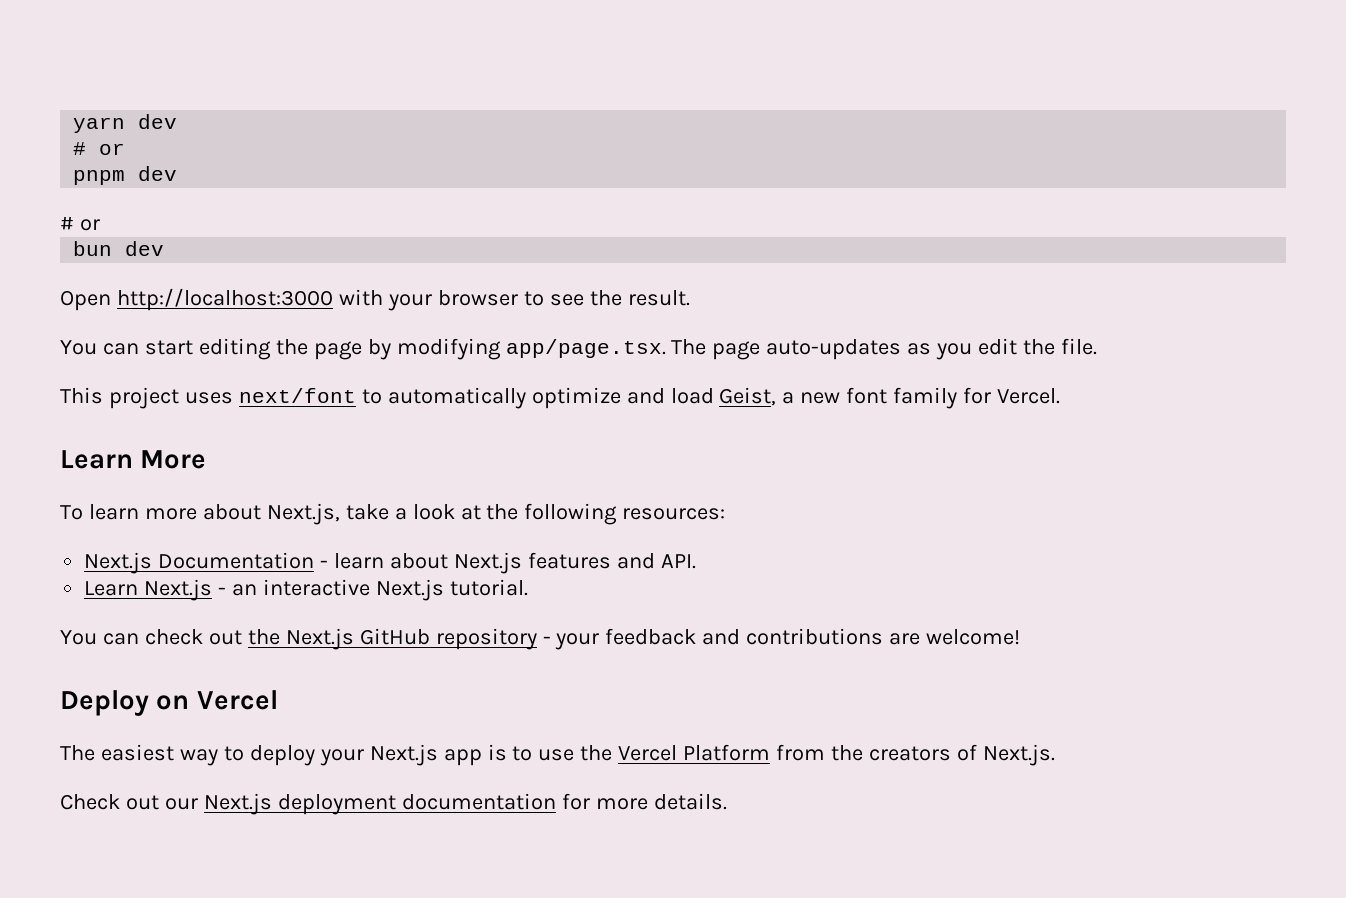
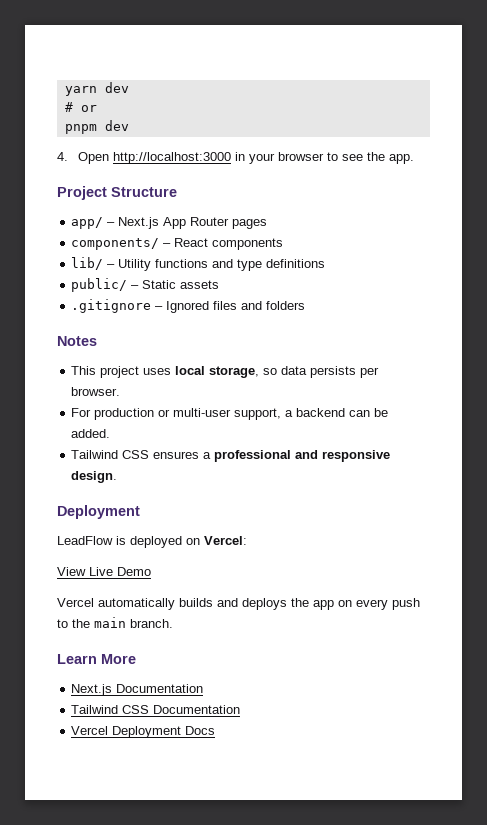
  pnpm dev
- # or
- bun dev
- Open http://localhost:3000 with your browser to see the result.
- You can start editing the page by modifying app/page.tsx. The page auto-updates as you edit the file.
- This project uses next/font to automatically optimize and load Geist, a new font family for Vercel.
+ 4. Open http://localhost:3000 in your browser to see the app.
+ Project Structure
+ app/ – Next.js App Router pages
+ components/ – React components
+ lib/ – Utility functions and type definitions
+ public/ – Static assets
+ .gitignore – Ignored files and folders
+ Notes
+ This project uses local storage, so data persists per browser.
+ For production or multi-user support, a backend can be added.
+ Tailwind CSS ensures a professional and responsive design.
+ Deployment
+ LeadFlow is deployed on Vercel:
+ View Live Demo
+ Vercel automatically builds and deploys the app on every push to the main branch.
  Learn More
- To learn more about Next.js, take a look at the following resources:
- Next.js Documentation - learn about Next.js features and API.
- Learn Next.js - an interactive Next.js tutorial.
- You can check out the Next.js GitHub repository - your feedback and contributions are welcome!
- Deploy on Vercel
- The easiest way to deploy your Next.js app is to use the Vercel Platform from the creators of Next.js.
- Check out our Next.js deployment documentation for more details.
+ Next.js Documentation
+ Tailwind CSS Documentation
+ Vercel Deployment Docs

